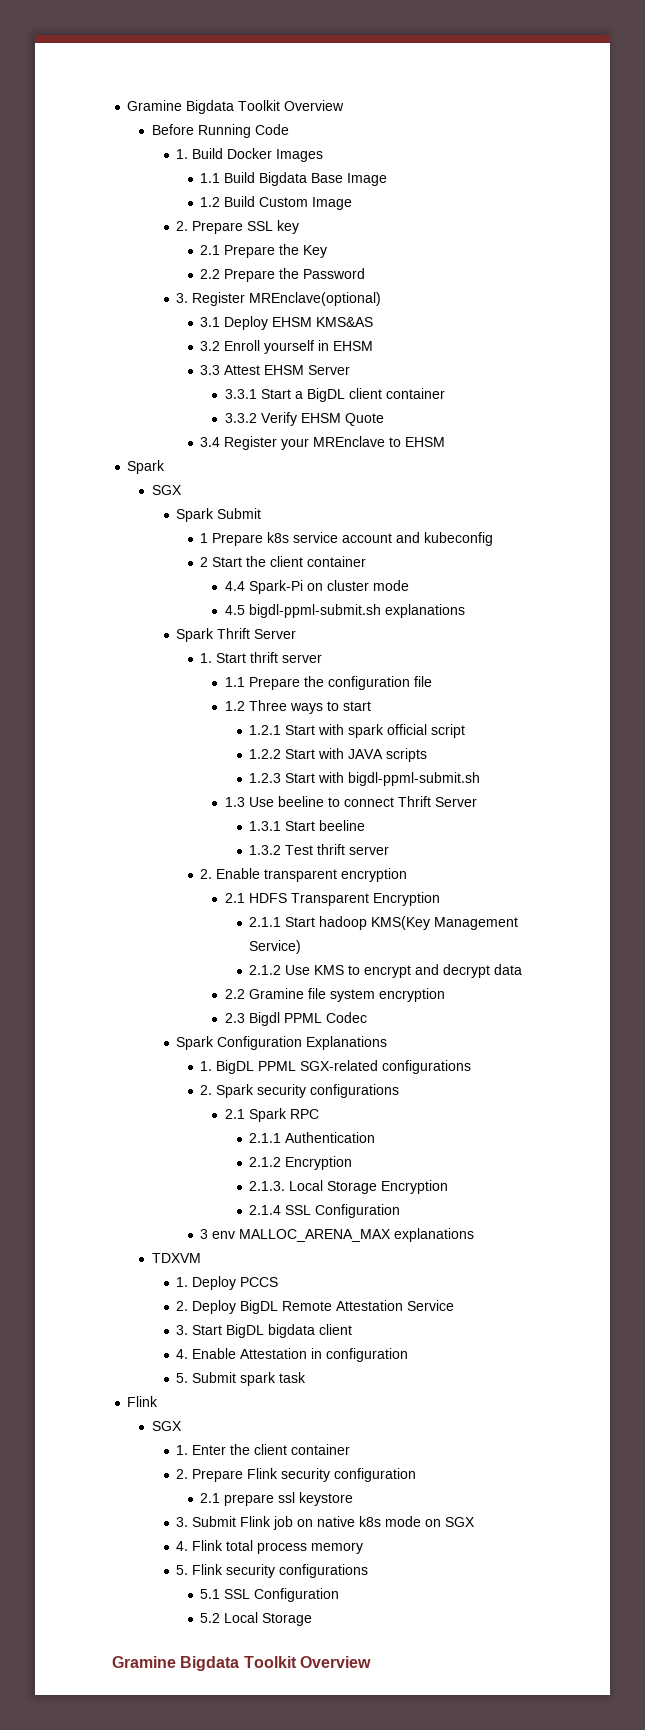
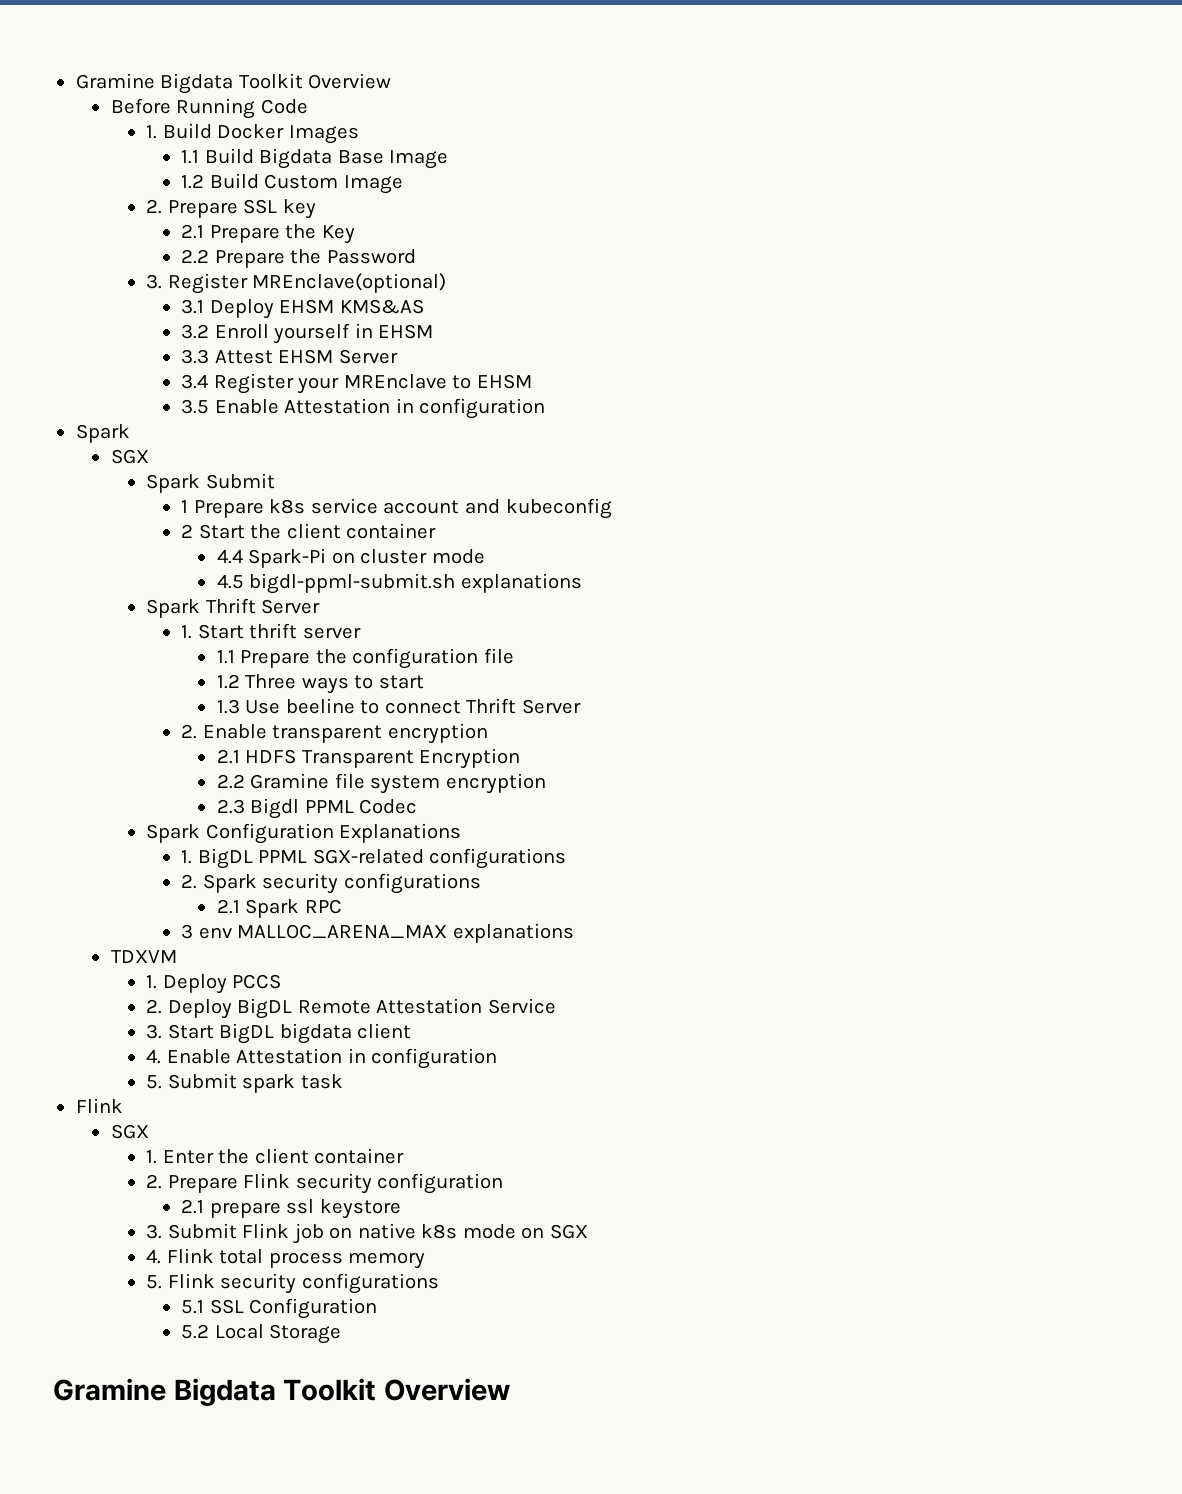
- 3.3.1 Start a BigDL client container
- 3.3.2 Verify EHSM Quote
+ 3.5 Enable Attestation in configuration
- 1.2.1 Start with spark official script
- 1.2.2 Start with JAVA scripts
- 1.2.3 Start with bigdl-ppml-submit.sh
- 1.3.1 Start beeline
- 1.3.2 Test thrift server
- 2.1.1 Start hadoop KMS(Key Management Service)
- 2.1.2 Use KMS to encrypt and decrypt data
- 2.1.1 Authentication
- 2.1.2 Encryption
- 2.1.3. Local Storage Encryption
- 2.1.4 SSL Configuration

